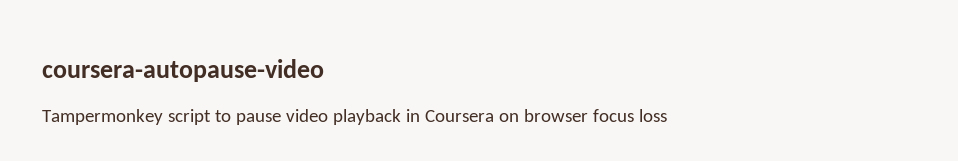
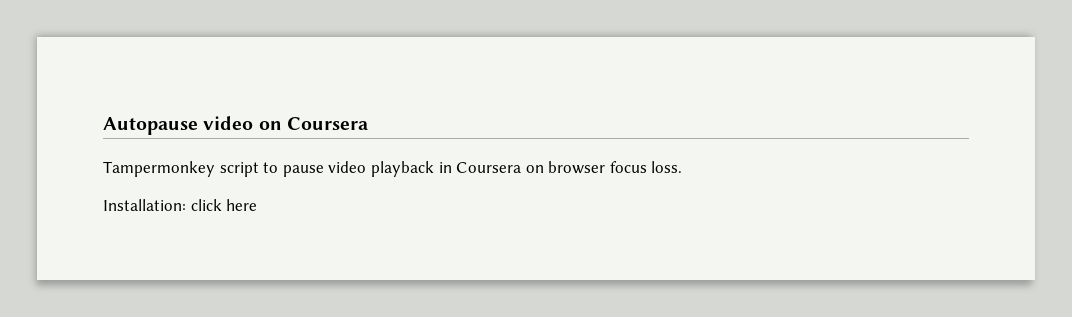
- coursera-autopause-video
+ Autopause video on Coursera
- Tampermonkey script to pause video playback in Coursera on browser focus loss
+ Tampermonkey script to pause video playback in Coursera on browser focus loss.
+ Installation: click here

